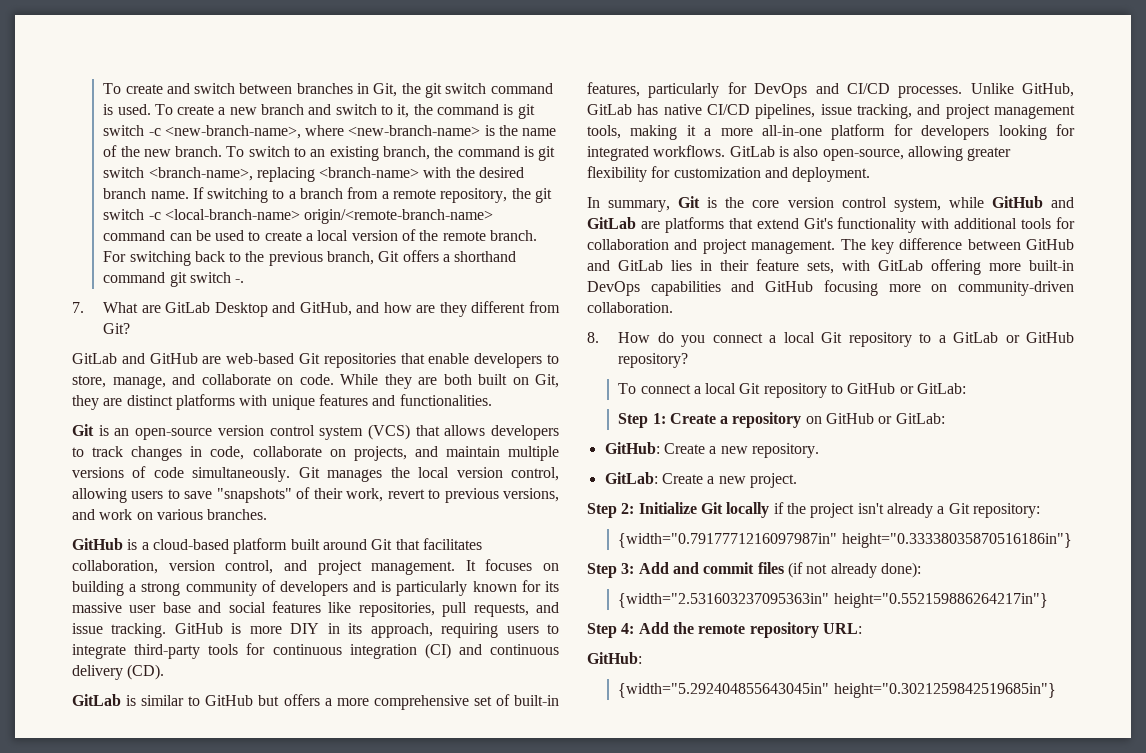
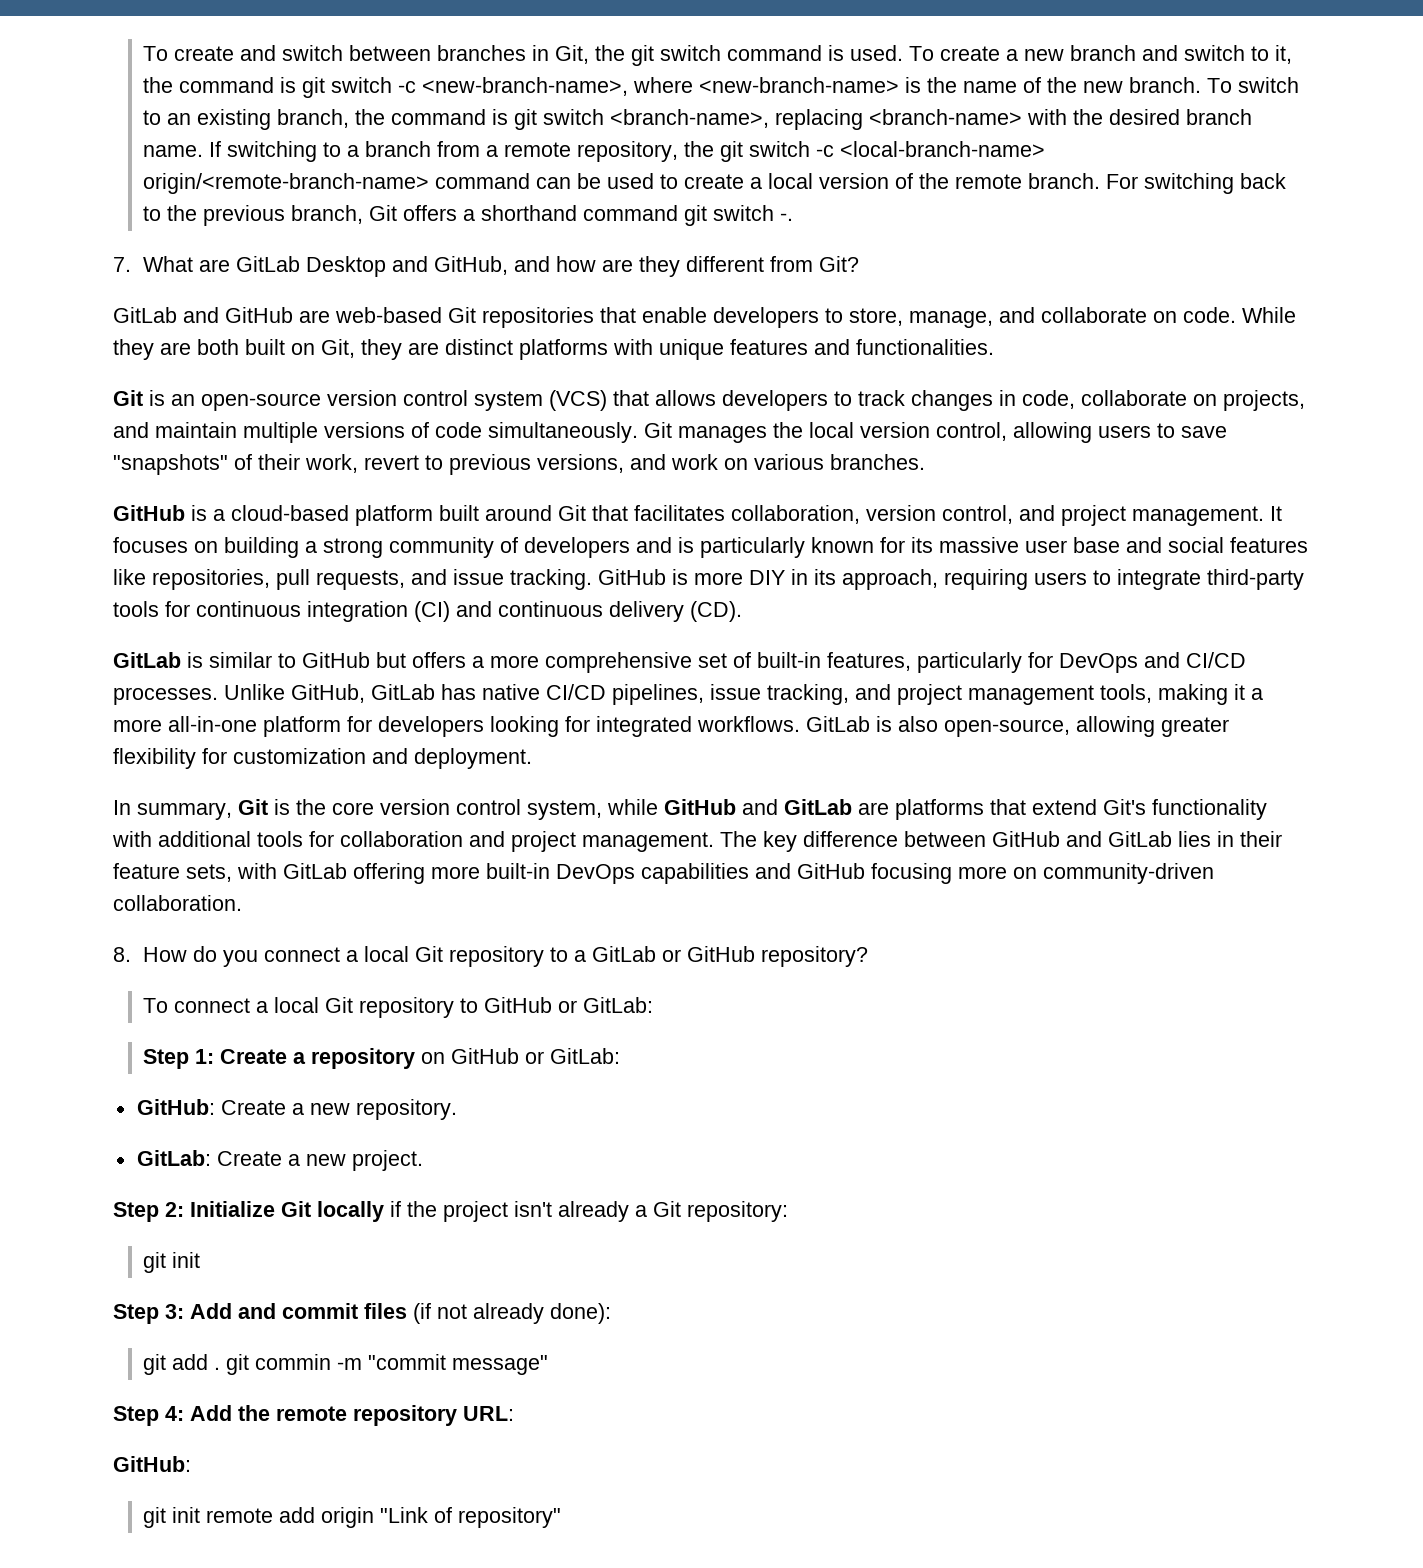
  Step 2: Initialize Git locally if the project isn't already a Git repository:
- {width="0.7917771216097987in" height="0.33338035870516186in"}
+ git init
- {width="2.531603237095363in" height="0.552159886264217in"}
+ git add . git commin -m "commit message"
- {width="5.292404855643045in" height="0.3021259842519685in"}
+ git init remote add origin "Link of repository"

